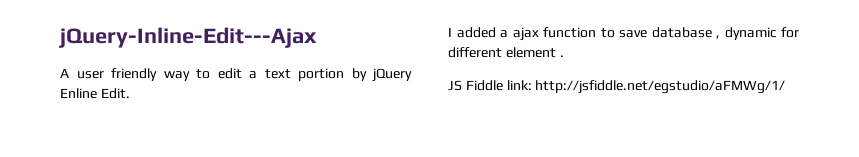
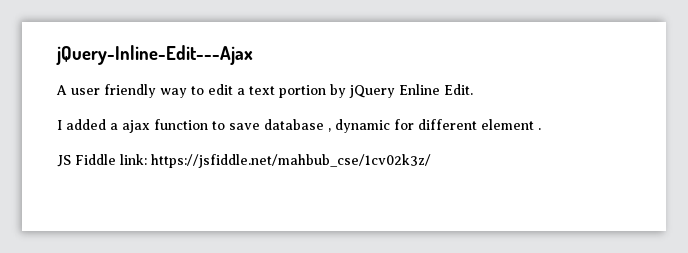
- JS Fiddle link: http://jsfiddle.net/egstudio/aFMWg/1/
+ JS Fiddle link: https://jsfiddle.net/mahbub_cse/1cv02k3z/

